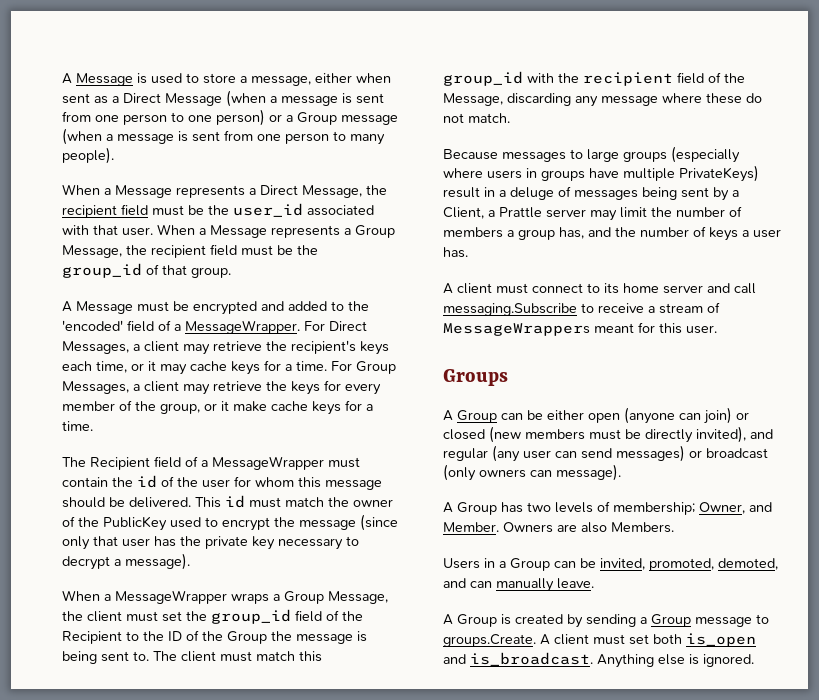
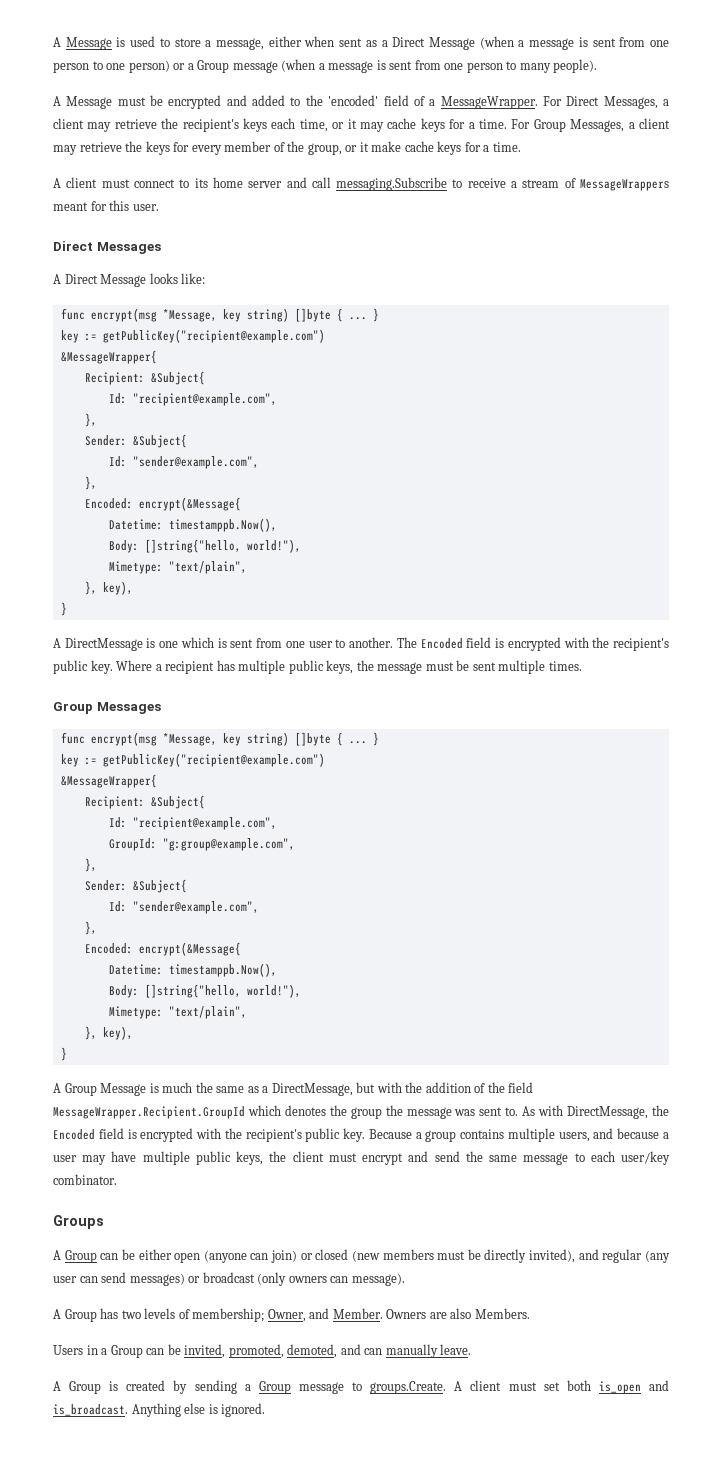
- When a Message represents a Direct Message, the recipient field must be the user_id associated with that user. When a Message represents a Group Message, the recipient field must be the group_id of that group.
- The Recipient field of a MessageWrapper must contain the id of the user for whom this message should be delivered. This id must match the owner of the PublicKey used to encrypt the message (since only that user has the private key necessary to decrypt a message).
- When a MessageWrapper wraps a Group Message, the client must set the group_id field of the Recipient to the ID of the Group the message is being sent to. The client must match this group_id with the recipient field of the Message, discarding any message where these do not match.
- Because messages to large groups (especially where users in groups have multiple PrivateKeys) result in a deluge of messages being sent by a Client, a Prattle server may limit the number of members a group has, and the number of keys a user has.
+ Direct Messages
+ A Direct Message looks like:
+ func encrypt(msg *Message, key string) []byte { ... }
+ key := getPublicKey("recipient@example.com")
+ &MessageWrapper{
+ Recipient: &Subject{
+ Id: "recipient@example.com",
+ },
+ Sender: &Subject{
+ Id: "sender@example.com",
+ },
+ Encoded: encrypt(&Message{
+ Datetime: timestamppb.Now(),
+ Body: []string{"hello, world!"),
+ Mimetype: "text/plain",
+ }, key),
+ }
+ A DirectMessage is one which is sent from one user to another. The Encoded field is encrypted with the recipient's public key. Where a recipient has multiple public keys, the message must be sent multiple times.
+ Group Messages
+ func encrypt(msg *Message, key string) []byte { ... }
+ key := getPublicKey("recipient@example.com")
+ &MessageWrapper{
+ Recipient: &Subject{
+ Id: "recipient@example.com",
+ GroupId: "g:group@example.com",
+ },
+ Sender: &Subject{
+ Id: "sender@example.com",
+ },
+ Encoded: encrypt(&Message{
+ Datetime: timestamppb.Now(),
+ Body: []string{"hello, world!"),
+ Mimetype: "text/plain",
+ }, key),
+ }
+ A Group Message is much the same as a DirectMessage, but with the addition of the field MessageWrapper.Recipient.GroupId which denotes the group the message was sent to. As with DirectMessage, the Encoded field is encrypted with the recipient's public key. Because a group contains multiple users, and because a user may have multiple public keys, the client must encrypt and send the same message to each user/key combinator.

